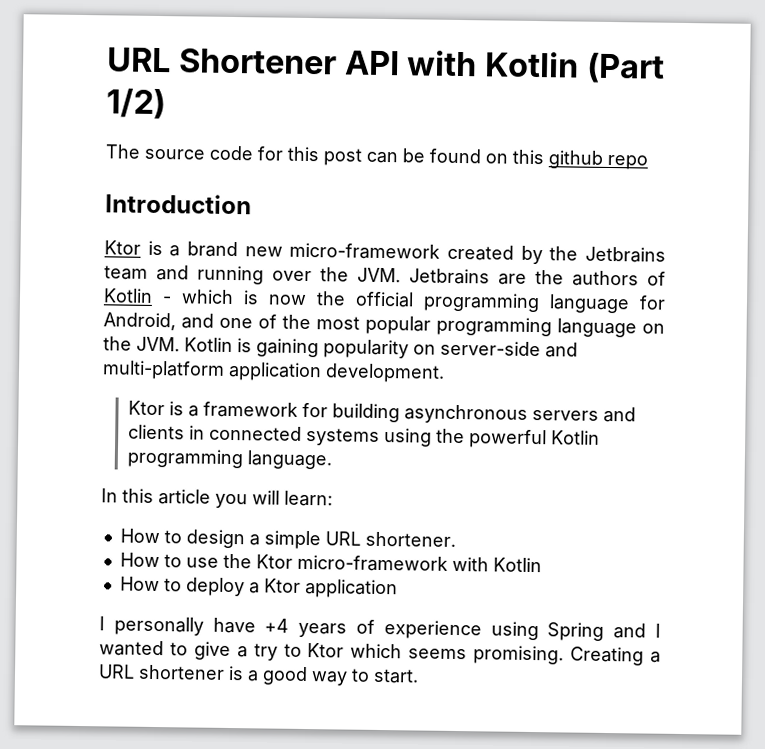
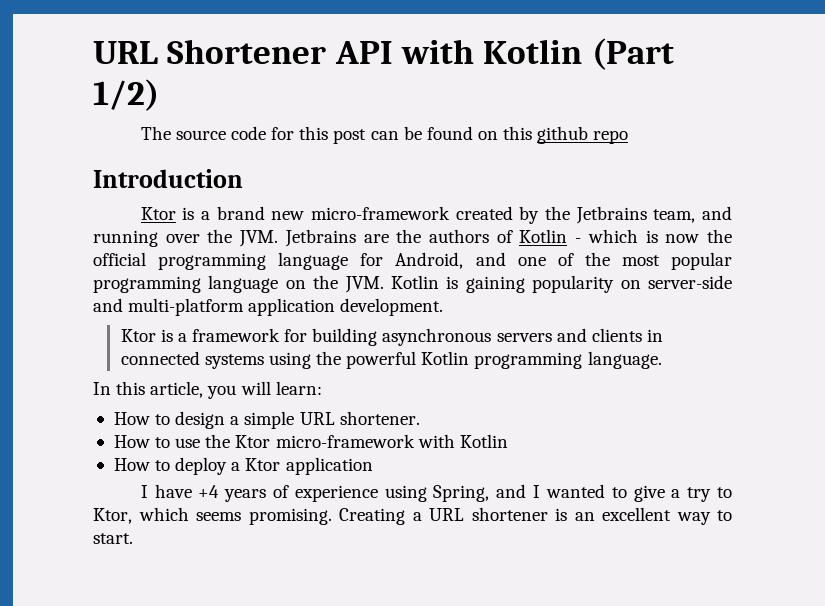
- Ktor is a brand new micro-framework created by the Jetbrains team and running over the JVM. Jetbrains are the authors of Kotlin - which is now the official programming language for Android, and one of the most popular programming language on the JVM. Kotlin is gaining popularity on server-side and multi-platform application development.
+ Ktor is a brand new micro-framework created by the Jetbrains team, and running over the JVM. Jetbrains are the authors of Kotlin - which is now the official programming language for Android, and one of the most popular programming language on the JVM. Kotlin is gaining popularity on server-side and multi-platform application development.
- In this article you will learn:
+ In this article, you will learn:
- I personally have +4 years of experience using Spring and I wanted to give a try to Ktor which seems promising.
+ I have +4 years of experience using Spring, and I wanted to give a try to Ktor, which seems promising.
- Creating a URL shortener is a good way to start.
+ Creating a URL shortener is an excellent way to start.

